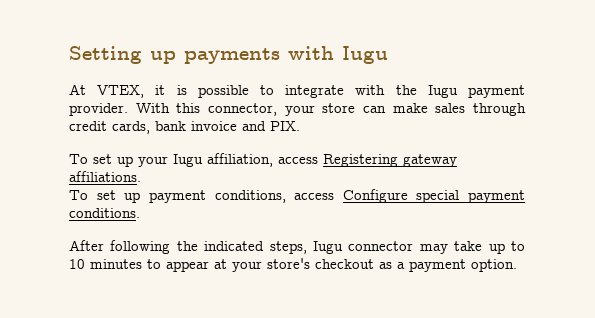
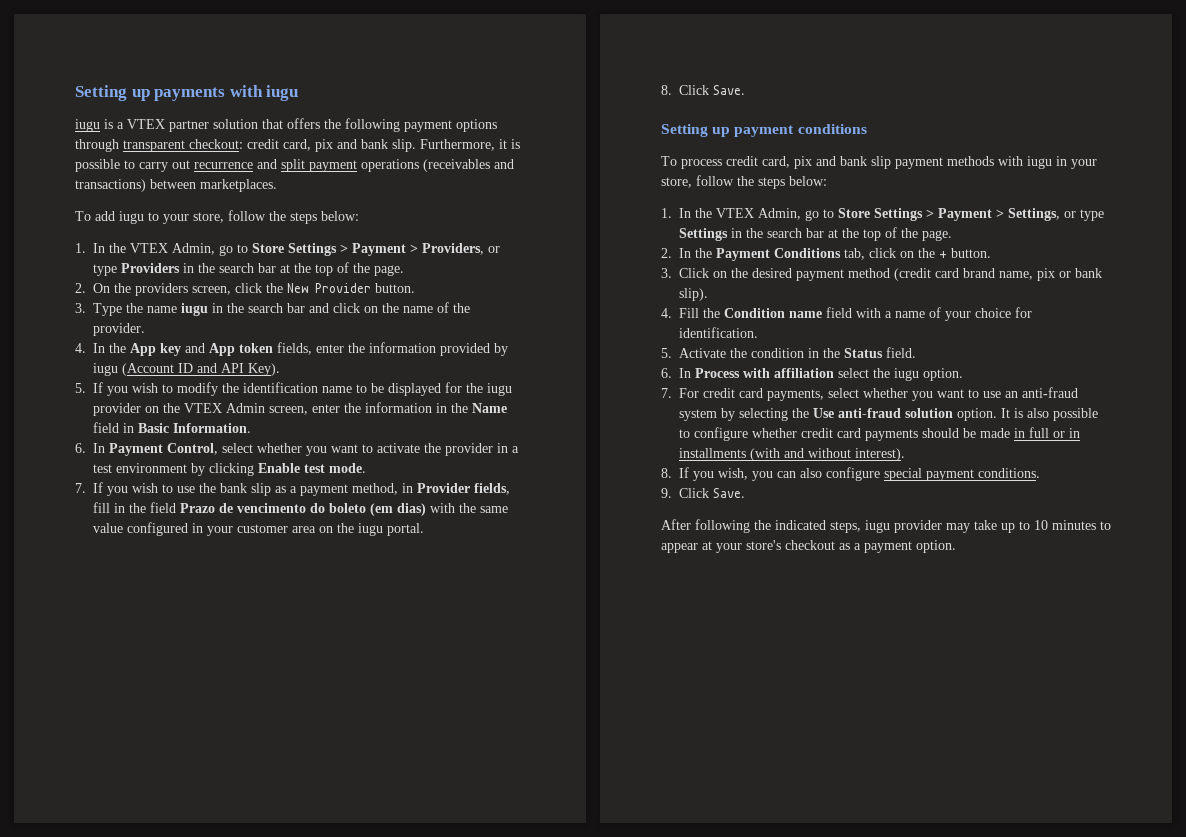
- Setting up payments with Iugu
- At VTEX, it is possible to integrate with the Iugu payment provider. With this connector, your store can make sales through credit cards, bank invoice and PIX.
- To set up your Iugu affiliation, access Registering gateway affiliations.
- To set up payment conditions, access Configure special payment conditions.
+ Setting up payments with iugu
+ iugu is a VTEX partner solution that offers the following payment options through transparent checkout: credit card, pix and bank slip. Furthermore, it is possible to carry out recurrence and split payment operations (receivables and transactions) between marketplaces.
+ To add iugu to your store, follow the steps below:
+ 1. In the VTEX Admin, go to Store Settings > Payment > Providers, or type Providers in the search bar at the top of the page.
+ 2. On the providers screen, click the New Provider button.
+ 3. Type the name iugu in the search bar and click on the name of the provider.
+ 4. In the App key and App token fields, enter the information provided by iugu (Account ID and API Key).
+ 5. If you wish to modify the identification name to be displayed for the iugu provider on the VTEX Admin screen, enter the information in the Name field in Basic Information.
+ 6. In Payment Control, select whether you want to activate the provider in a test environment by clicking Enable test mode.
+ 7. If you wish to use the bank slip as a payment method, in Provider fields, fill in the field Prazo de vencimento do boleto (em dias) with the same value configured in your customer area on the iugu portal.
+ 8. Click Save.
+ Setting up payment conditions
+ To process credit card, pix and bank slip payment methods with iugu in your store, follow the steps below:
+ 1. In the VTEX Admin, go to Store Settings > Payment > Settings, or type Settings in the search bar at the top of the page.
+ 2. In the Payment Conditions tab, click on the + button.
+ 3. Click on the desired payment method (credit card brand name, pix or bank slip).
+ 4. Fill the Condition name field with a name of your choice for identification.
+ 5. Activate the condition in the Status field.
+ 6. In Process with affiliation select the iugu option.
+ 7. For credit card payments, select whether you want to use an anti-fraud system by selecting the Use anti-fraud solution option. It is also possible to configure whether credit card payments should be made in full or in installments (with and without interest).
+ 8. If you wish, you can also configure special payment conditions.
+ 9. Click Save.
- After following the indicated steps, Iugu connector may take up to 10 minutes to appear at your store's checkout as a payment option.
+ After following the indicated steps, iugu provider may take up to 10 minutes to appear at your store's checkout as a payment option.

